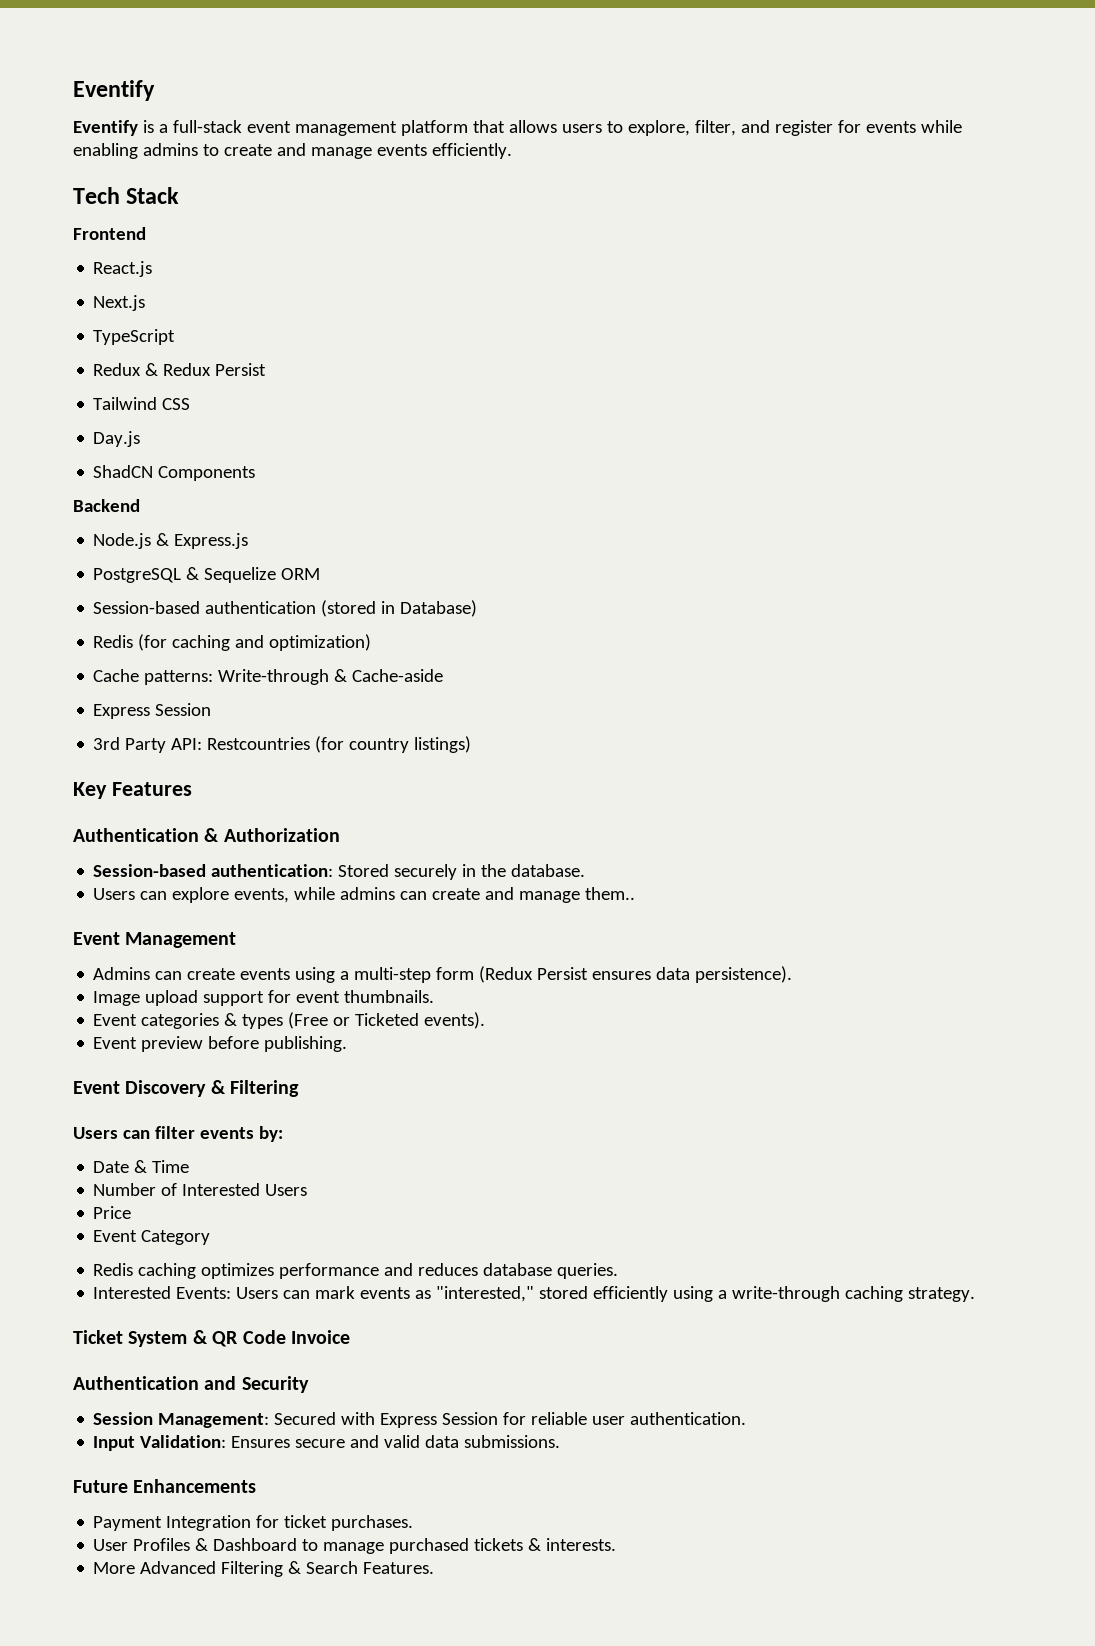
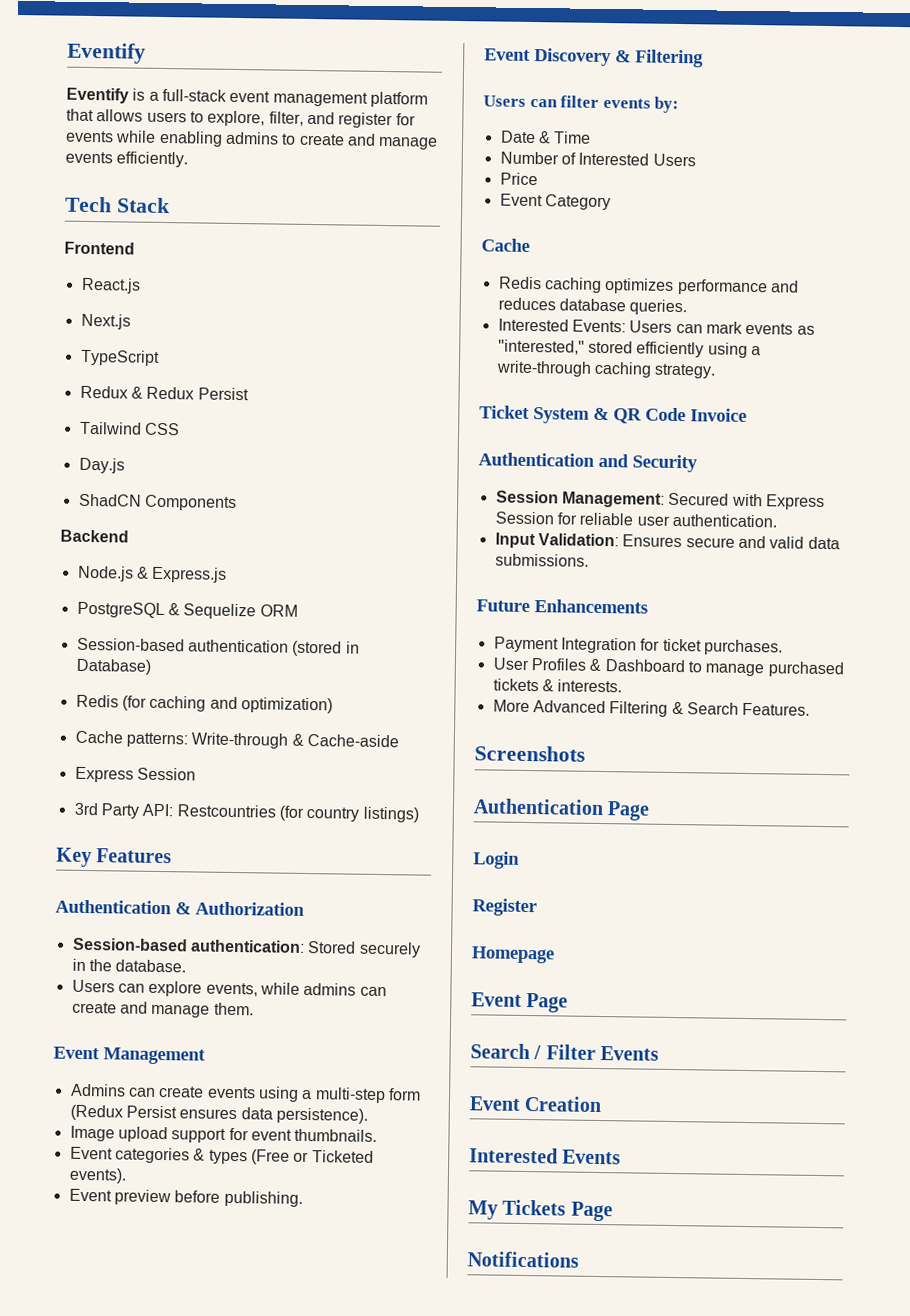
- Users can explore events, while admins can create and manage them..
+ Users can explore events, while admins can create and manage them.
  Event Category
+ Cache
+ Screenshots
+ Authentication Page
+ Login
+ Register
+ Homepage
+ Event Page
+ Search / Filter Events
+ Event Creation
+ Interested Events
+ My Tickets Page
+ Notifications

